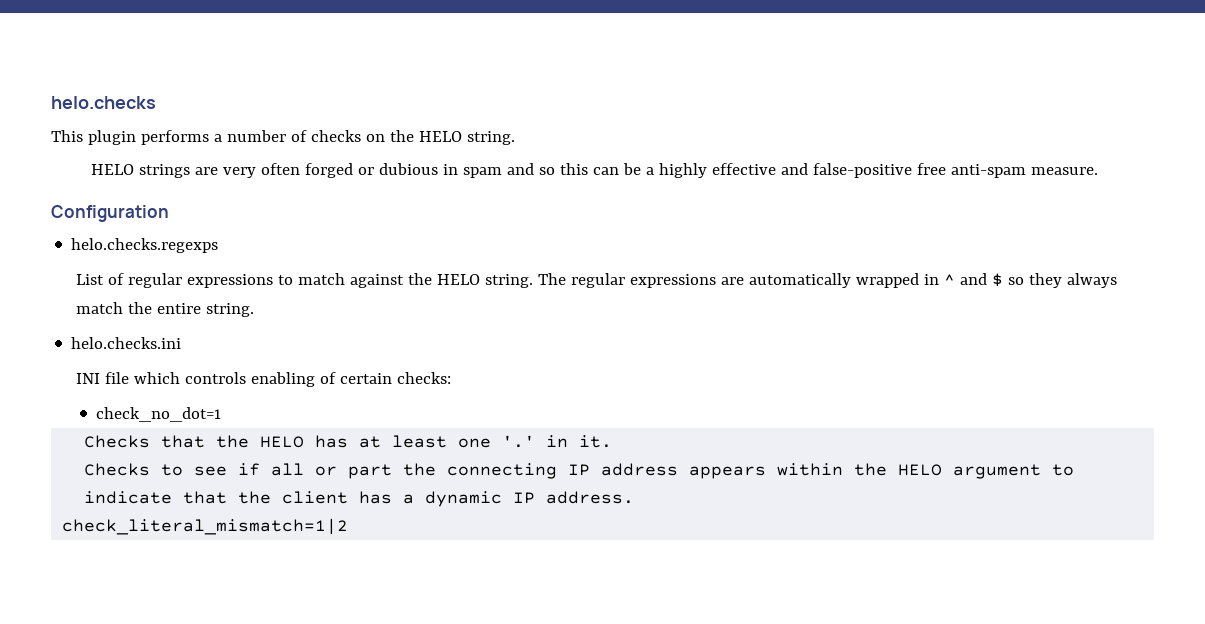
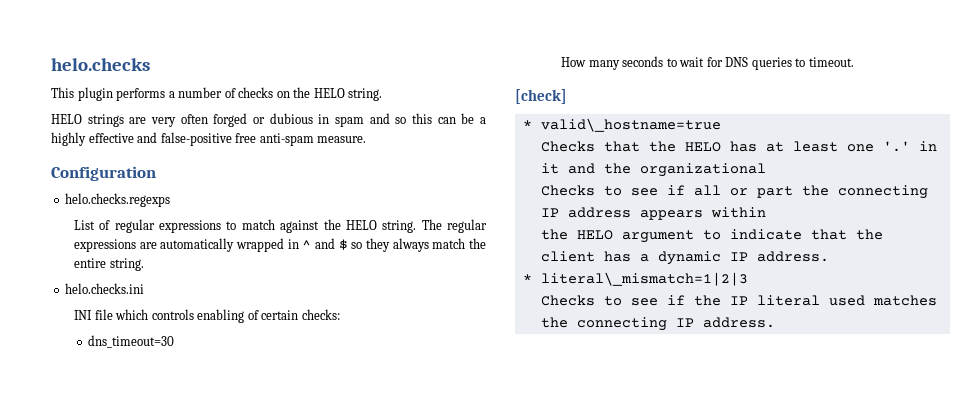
- check_no_dot=1
+ dns_timeout=30
+ How many seconds to wait for DNS queries to timeout.
+ [check]
+ * valid\_hostname=true
- Checks that the HELO has at least one '.' in it.
+ Checks that the HELO has at least one '.' in it and the organizational
- Checks to see if all or part the connecting IP address appears within the HELO argument to indicate that the client has a dynamic IP address.
+ Checks to see if all or part the connecting IP address appears within
+ the HELO argument to indicate that the client has a dynamic IP address.
- check_literal_mismatch=1|2
+ * literal\_mismatch=1|2|3
+ Checks to see if the IP literal used matches the connecting IP address.

